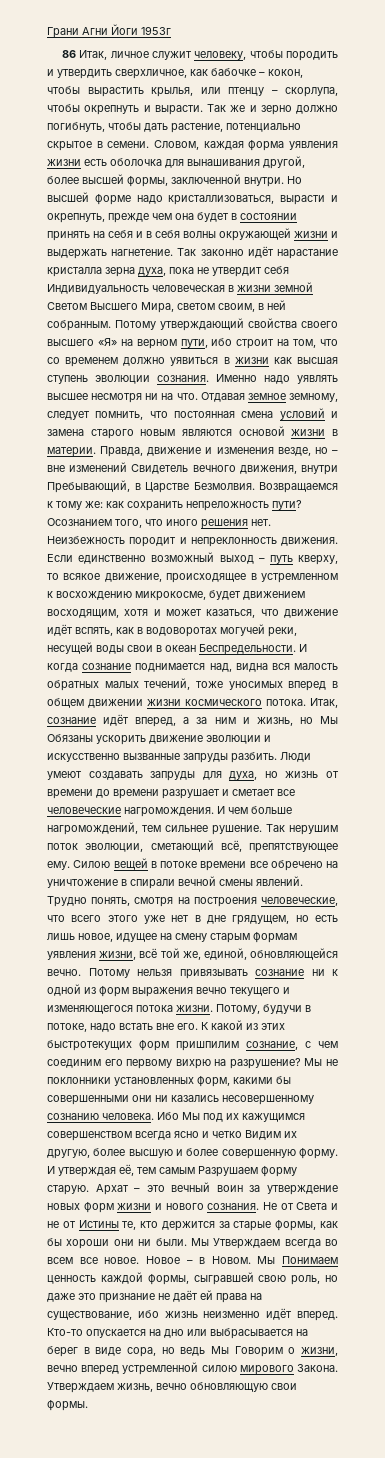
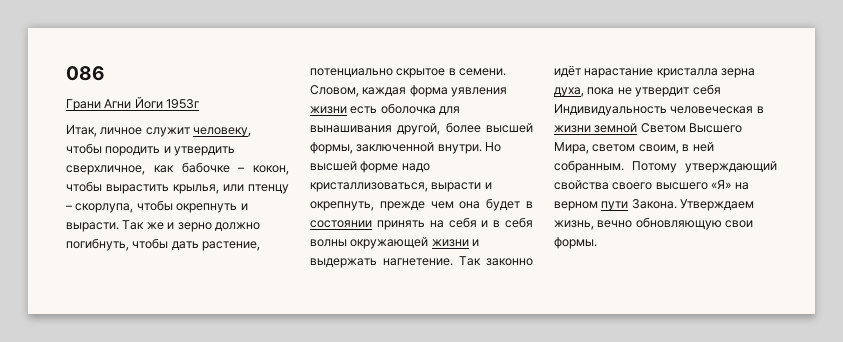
+ 086
- 86 Итак, личное служит человеку, чтобы породить и утвердить сверхличное, как бабочке – кокон, чтобы вырастить крылья, или птенцу – скорлупа, чтобы окрепнуть и вырасти.
+ Итак, личное служит человеку, чтобы породить и утвердить сверхличное, как бабочке – кокон, чтобы вырастить крылья, или птенцу – скорлупа, чтобы окрепнуть и вырасти.
- Потому утверждающий свойства своего высшего «Я» на верном пути, ибо строит на том, что со временем должно уявиться в жизни как высшая ступень эволюции сознания. Именно надо уявлять высшее несмотря ни на что. Отдавая земное земному, следует помнить, что постоянная смена условий и замена старого новым являются основой жизни в материи. Правда, движение и изменения везде, но – вне изменений Свидетель вечного движения, внутри Пребывающий, в Царстве Безмолвия. Возвращаемся к тому же: как сохранить непреложность пути? Осознанием того, что иного решения нет. Неизбежность породит и непреклонность движения. Если единственно возможный выход – путь кверху, то всякое движение, происходящее в устремленном к восхождению микрокосме, будет движением восходящим, хотя и может казаться, что движение идёт вспять, как в водоворотах могучей реки, несущей воды свои в океан Беспредельности. И когда сознание поднимается над, видна вся малость обратных малых течений, тоже уносимых вперед в общем движении жизни космического потока. Итак, сознание идёт вперед, а за ним и жизнь, но Мы Обязаны ускорить движение эволюции и искусственно вызванные запруды разбить. Люди умеют создавать запруды для духа, но жизнь от времени до времени разрушает и сметает все человеческие нагромождения. И чем больше нагромождений, тем сильнее рушение. Так нерушим поток эволюции, сметающий всё, препятствующее ему. Силою вещей в потоке времени все обречено на уничтожение в спирали вечной смены явлений. Трудно понять, смотря на построения человеческие, что всего этого уже нет в дне грядущем, но есть лишь новое, идущее на смену старым формам уявления жизни, всё той же, единой, обновляющейся вечно. Потому нельзя привязывать сознание ни к одной из форм выражения вечно текущего и изменяющегося потока жизни. Потому, будучи в потоке, надо встать вне его. К какой из этих быстротекущих форм пришпилим сознание, с чем соединим его первому вихрю на разрушение? Мы не поклонники установленных форм, какими бы совершенными они ни казались несовершенному сознанию человека. Ибо Мы под их кажущимся совершенством всегда ясно и четко Видим их другую, более высшую и более совершенную форму. И утверждая её, тем самым Разрушаем форму старую. Архат – это вечный воин за утверждение новых форм жизни и нового сознания. Не от Света и не от Истины те, кто держится за старые формы, как бы хороши они ни были. Мы Утверждаем всегда во всем все новое. Новое – в Новом. Мы Понимаем ценность каждой формы, сыгравшей свою роль, но даже это признание не даёт ей права на существование, ибо жизнь неизменно идёт вперед. Кто-то опускается на дно или выбрасывается на берег в виде сора, но ведь Мы Говорим о жизни, вечно вперед устремленной силою мирового Закона.
+ Потому утверждающий свойства своего высшего «Я» на верном пути Закона.

